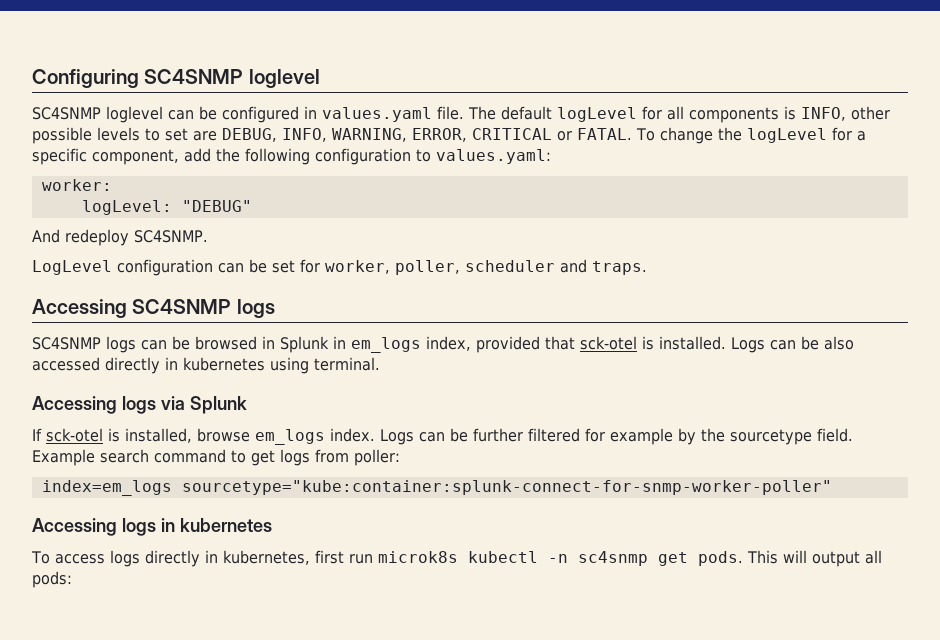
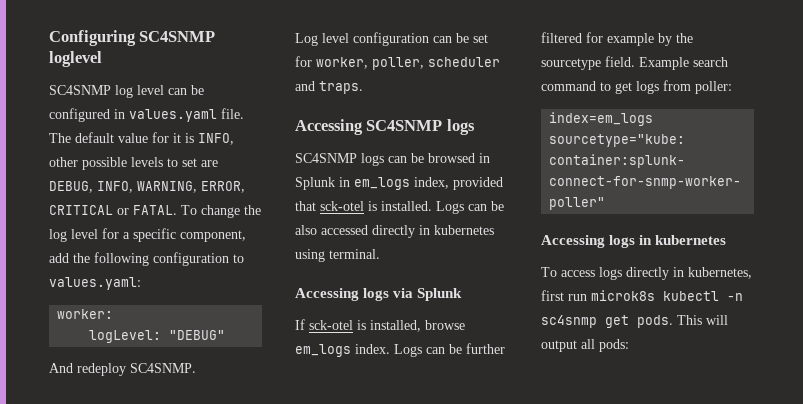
- SC4SNMP loglevel can be configured in values.yaml file.
+ SC4SNMP log level can be configured in values.yaml file.
- The default logLevel for all components is INFO, other possible levels to set are DEBUG, INFO, WARNING, ERROR, CRITICAL or FATAL.
+ The default value for it is INFO, other possible levels to set are DEBUG, INFO, WARNING, ERROR, CRITICAL or FATAL.
- To change the logLevel for a specific component, add the following configuration to values.yaml:
+ To change the log level for a specific component, add the following configuration to values.yaml:
- LogLevel configuration can be set for worker, poller, scheduler and traps.
+ Log level configuration can be set for worker, poller, scheduler and traps.

